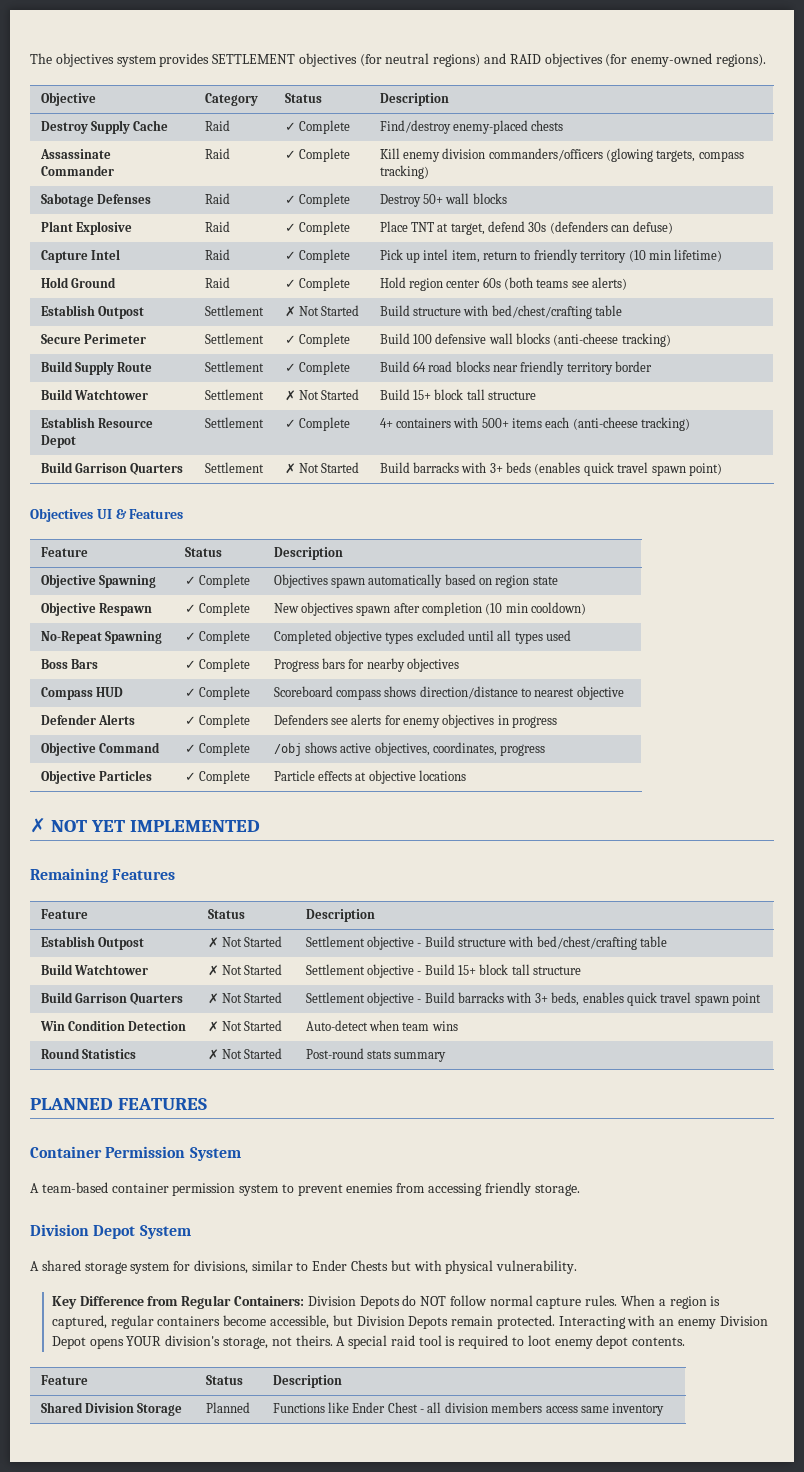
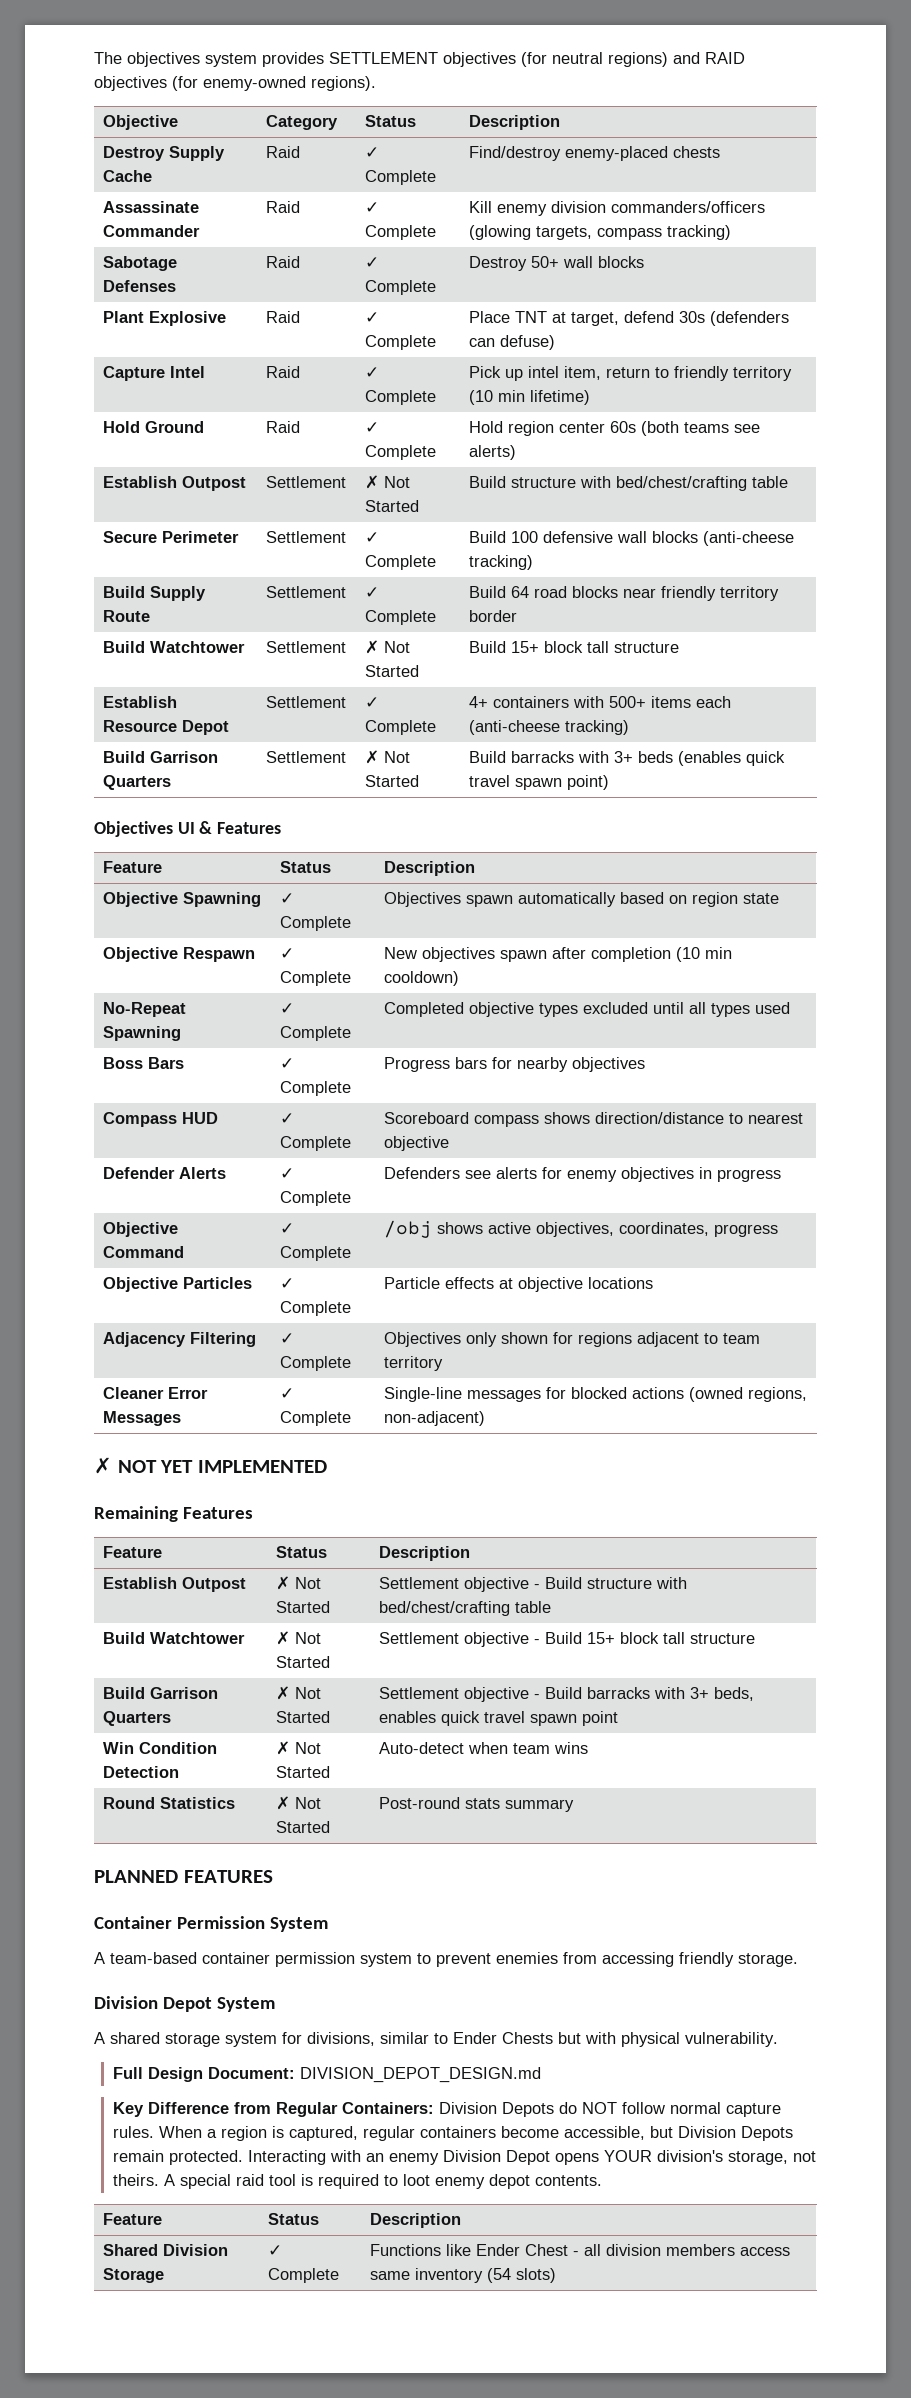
+ Adjacency Filtering | ✓ Complete | Objectives only shown for regions adjacent to team territory
+ Cleaner Error Messages | ✓ Complete | Single-line messages for blocked actions (owned regions, non-adjacent)
+ Full Design Document: DIVISION_DEPOT_DESIGN.md
- Shared Division Storage | Planned | Functions like Ender Chest - all division members access same inventory
+ Shared Division Storage | ✓ Complete | Functions like Ender Chest - all division members access same inventory (54 slots)

